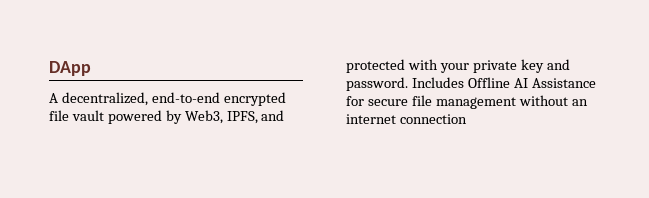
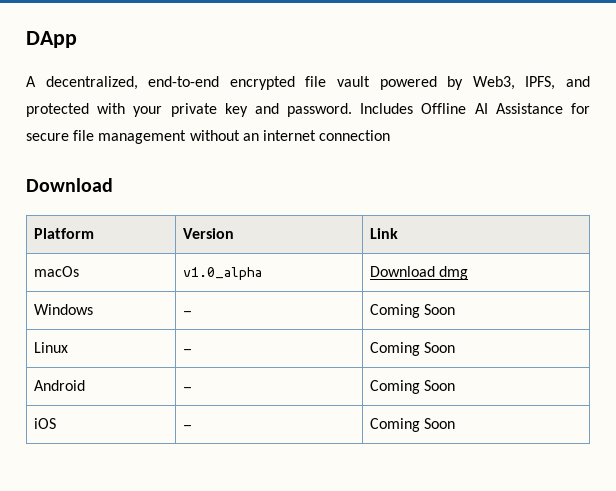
  Includes Offline AI Assistance for secure file management without an internet connection
+ Download
+ Platform | Version | Link
+ macOs | v1.0_alpha | Download dmg
+ Windows | - | Coming Soon
+ Linux | - | Coming Soon
+ Android | - | Coming Soon
+ iOS | - | Coming Soon

